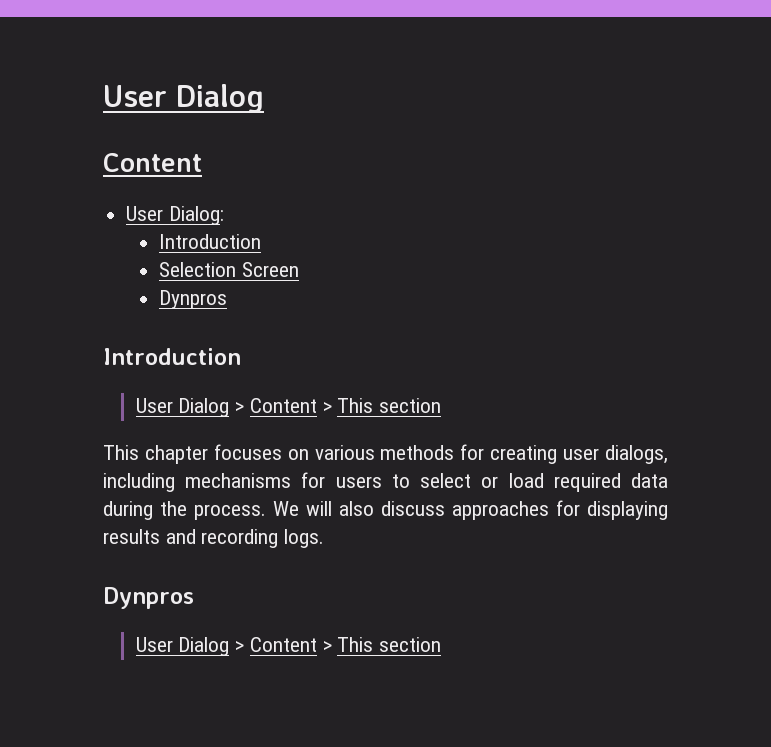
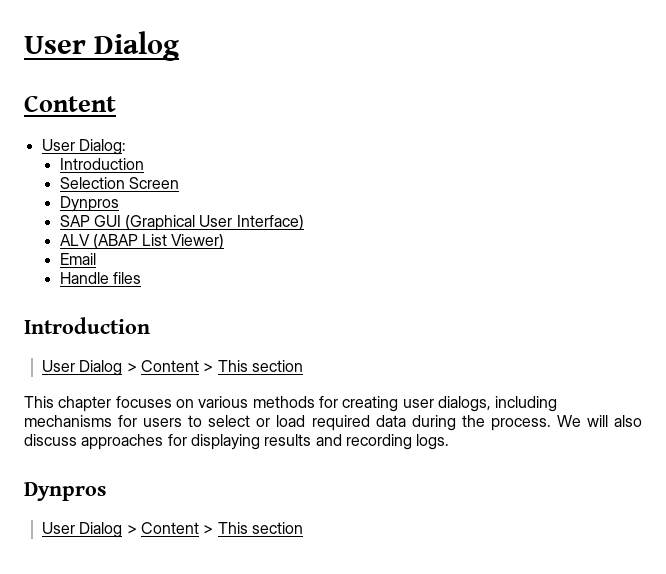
+ SAP GUI (Graphical User Interface)
+ ALV (ABAP List Viewer)
+ Email
+ Handle files

